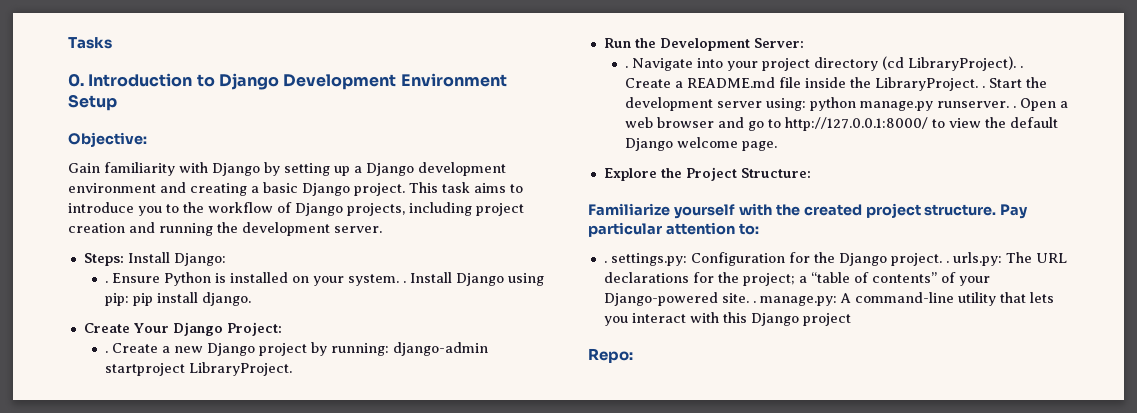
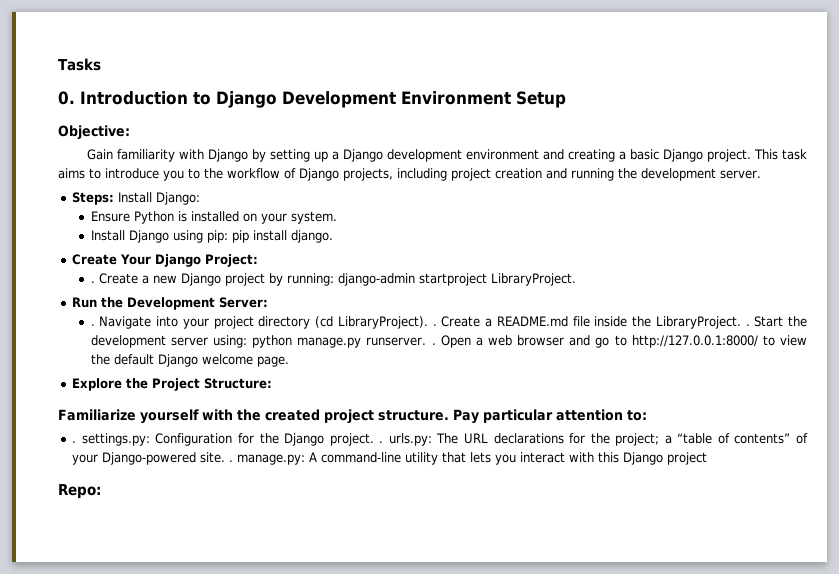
  Steps: Install Django:
- . Ensure Python is installed on your system. . Install Django using pip: pip install django.
+ Ensure Python is installed on your system.
+ Install Django using pip: pip install django.

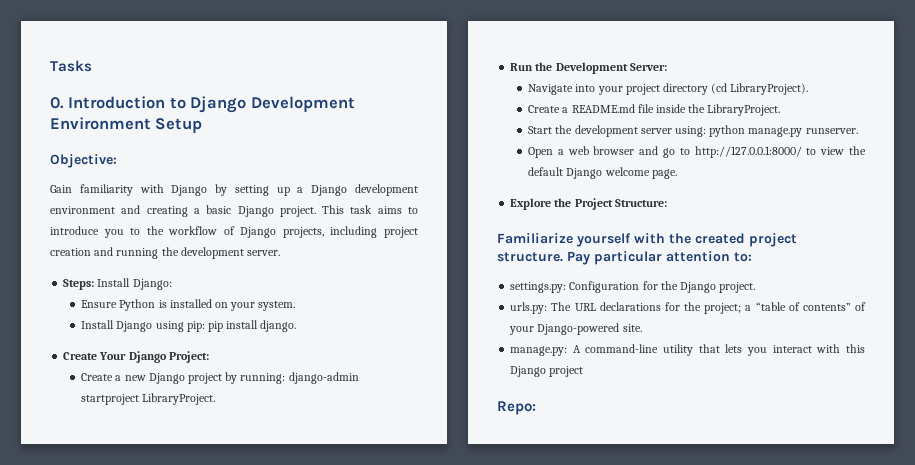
  Create Your Django Project:
- . Create a new Django project by running: django-admin startproject LibraryProject.
+ Create a new Django project by running: django-admin startproject LibraryProject.
  Run the Development Server:
- . Navigate into your project directory (cd LibraryProject). . Create a README.md file inside the LibraryProject. . Start the development server using: python manage.py runserver. . Open a web browser and go to http://127.0.0.1:8000/ to view the default Django welcome page.
+ Navigate into your project directory (cd LibraryProject).
+ Create a README.md file inside the LibraryProject.
+ Start the development server using: python manage.py runserver.
+ Open a web browser and go to http://127.0.0.1:8000/ to view the default Django welcome page.
- . settings.py: Configuration for the Django project. . urls.py: The URL declarations for the project; a “table of contents” of your Django-powered site. . manage.py: A command-line utility that lets you interact with this Django project
+ settings.py: Configuration for the Django project.
+ urls.py: The URL declarations for the project; a “table of contents” of your Django-powered site.
+ manage.py: A command-line utility that lets you interact with this Django project

